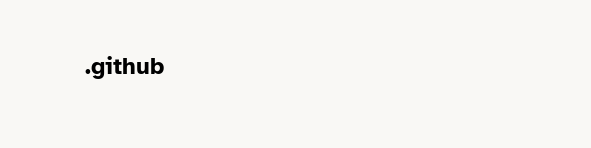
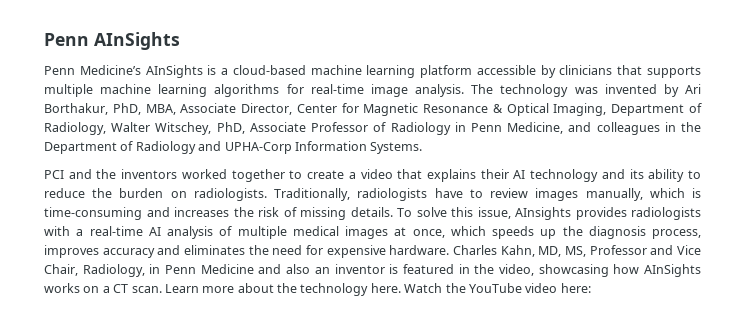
- .github
+ Penn AInSights
+ Penn Medicine’s AInSights is a cloud-based machine learning platform accessible by clinicians that supports multiple machine learning algorithms for real-time image analysis. The technology was invented by Ari Borthakur, PhD, MBA, Associate Director, Center for Magnetic Resonance & Optical Imaging, Department of Radiology, Walter Witschey, PhD, Associate Professor of Radiology in Penn Medicine, and colleagues in the Department of Radiology and UPHA-Corp Information Systems.
+ PCI and the inventors worked together to create a video that explains their AI technology and its ability to reduce the burden on radiologists. Traditionally, radiologists have to review images manually, which is time-consuming and increases the risk of missing details. To solve this issue, AInsights provides radiologists with a real-time AI analysis of multiple medical images at once, which speeds up the diagnosis process, improves accuracy and eliminates the need for expensive hardware. Charles Kahn, MD, MS, Professor and Vice Chair, Radiology, in Penn Medicine and also an inventor is featured in the video, showcasing how AInSights works on a CT scan. Learn more about the technology here. Watch the YouTube video here:

